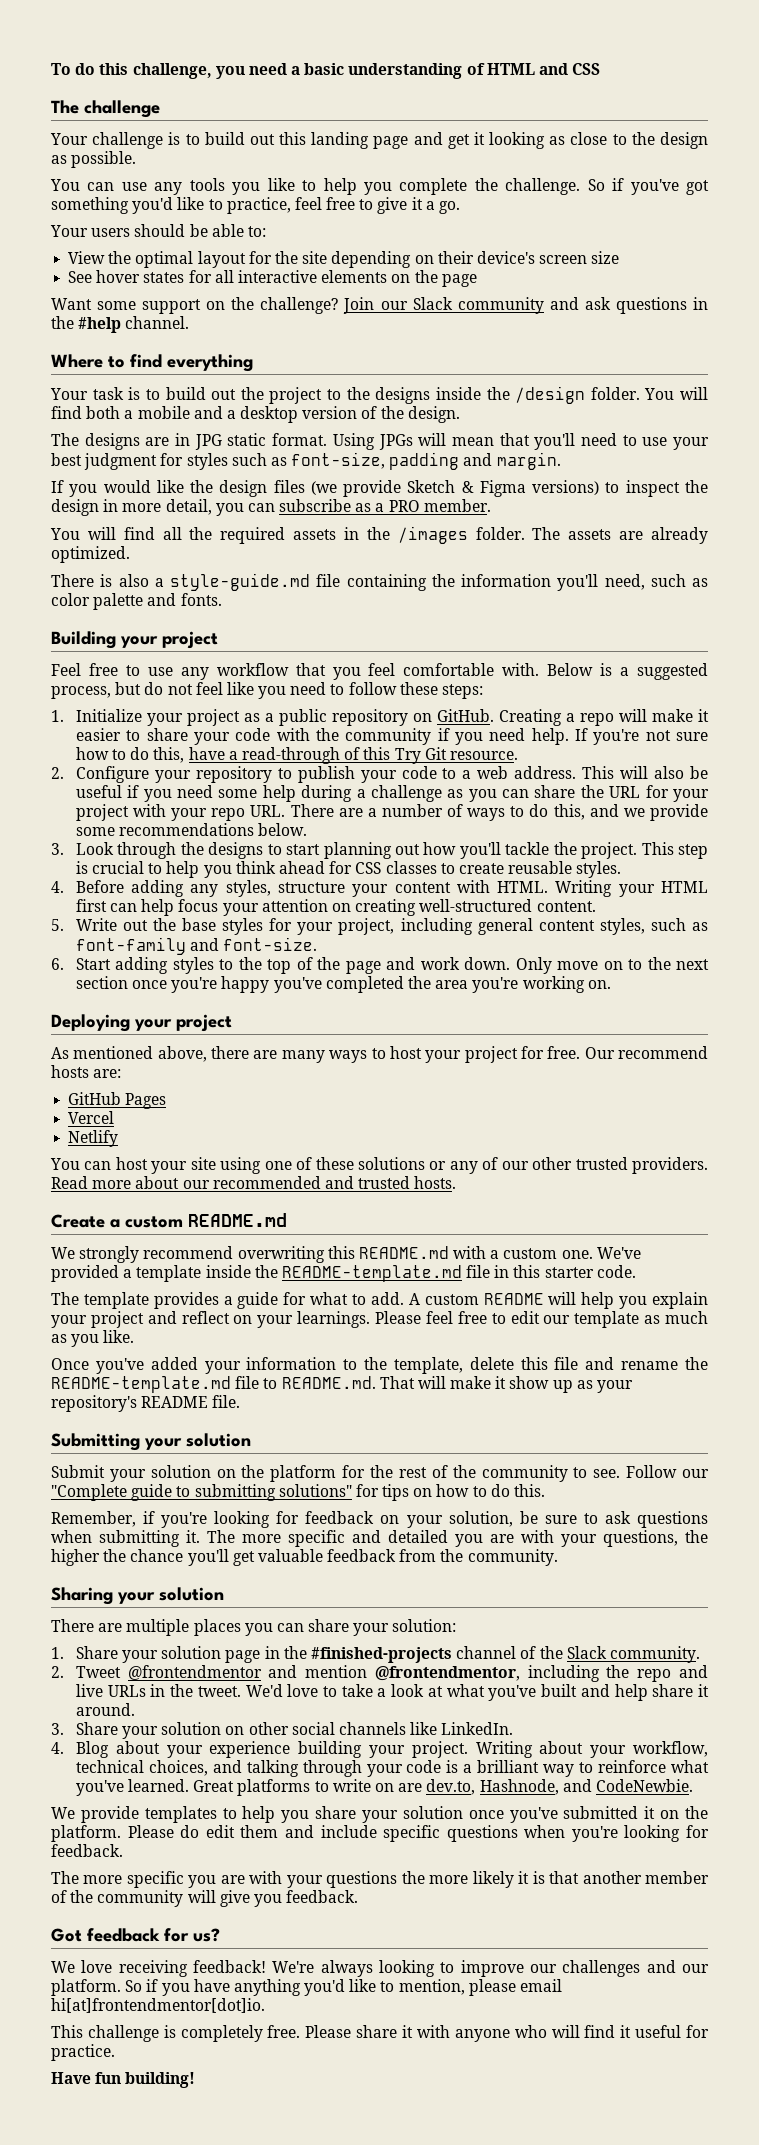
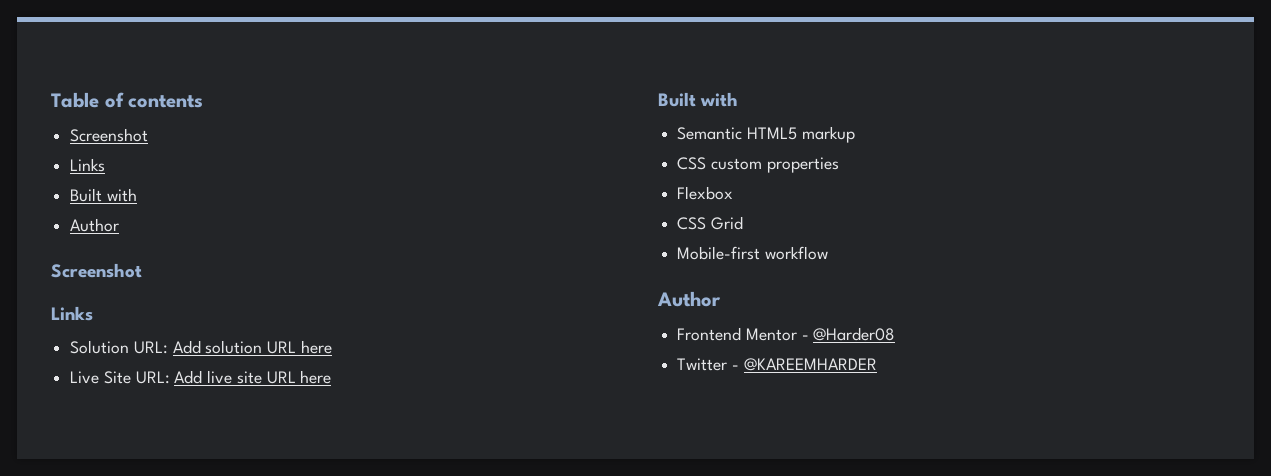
- To do this challenge, you need a basic understanding of HTML and CSS
- The challenge
- Your challenge is to build out this landing page and get it looking as close to the design as possible.
- You can use any tools you like to help you complete the challenge. So if you've got something you'd like to practice, feel free to give it a go.
- Your users should be able to:
- View the optimal layout for the site depending on their device's screen size
- See hover states for all interactive elements on the page
- Want some support on the challenge? Join our Slack community and ask questions in the #help channel.
- Where to find everything
- Your task is to build out the project to the designs inside the /design folder. You will find both a mobile and a desktop version of the design.
- The designs are in JPG static format. Using JPGs will mean that you'll need to use your best judgment for styles such as font-size, padding and margin.
- If you would like the design files (we provide Sketch & Figma versions) to inspect the design in more detail, you can subscribe as a PRO member.
- You will find all the required assets in the /images folder. The assets are already optimized.
- There is also a style-guide.md file containing the information you'll need, such as color palette and fonts.
- Building your project
- Feel free to use any workflow that you feel comfortable with. Below is a suggested process, but do not feel like you need to follow these steps:
- 1. Initialize your project as a public repository on GitHub. Creating a repo will make it easier to share your code with the community if you need help. If you're not sure how to do this, have a read-through of this Try Git resource.
- 2. Configure your repository to publish your code to a web address. This will also be useful if you need some help during a challenge as you can share the URL for your project with your repo URL. There are a number of ways to do this, and we provide some recommendations below.
- 3. Look through the designs to start planning out how you'll tackle the project. This step is crucial to help you think ahead for CSS classes to create reusable styles.
- 4. Before adding any styles, structure your content with HTML. Writing your HTML first can help focus your attention on creating well-structured content.
- 5. Write out the base styles for your project, including general content styles, such as font-family and font-size.
- 6. Start adding styles to the top of the page and work down. Only move on to the next section once you're happy you've completed the area you're working on.
- Deploying your project
- As mentioned above, there are many ways to host your project for free. Our recommend hosts are:
- GitHub Pages
- Vercel
- Netlify
- You can host your site using one of these solutions or any of our other trusted providers. Read more about our recommended and trusted hosts.
- Create a custom README.md
- We strongly recommend overwriting this README.md with a custom one. We've provided a template inside the README-template.md file in this starter code.
- The template provides a guide for what to add. A custom README will help you explain your project and reflect on your learnings. Please feel free to edit our template as much as you like.
- Once you've added your information to the template, delete this file and rename the README-template.md file to README.md. That will make it show up as your repository's README file.
- Submitting your solution
- Submit your solution on the platform for the rest of the community to see. Follow our "Complete guide to submitting solutions" for tips on how to do this.
- Remember, if you're looking for feedback on your solution, be sure to ask questions when submitting it. The more specific and detailed you are with your questions, the higher the chance you'll get valuable feedback from the community.
- Sharing your solution
- There are multiple places you can share your solution:
- 1. Share your solution page in the #finished-projects channel of the Slack community.
- 2. Tweet @frontendmentor and mention @frontendmentor, including the repo and live URLs in the tweet. We'd love to take a look at what you've built and help share it around.
- 3. Share your solution on other social channels like LinkedIn.
- 4. Blog about your experience building your project. Writing about your workflow, technical choices, and talking through your code is a brilliant way to reinforce what you've learned. Great platforms to write on are dev.to, Hashnode, and CodeNewbie.
- We provide templates to help you share your solution once you've submitted it on the platform. Please do edit them and include specific questions when you're looking for feedback.
- The more specific you are with your questions the more likely it is that another member of the community will give you feedback.
- Got feedback for us?
- We love receiving feedback! We're always looking to improve our challenges and our platform. So if you have anything you'd like to mention, please email hi[at]frontendmentor[dot]io.
- This challenge is completely free. Please share it with anyone who will find it useful for practice.
- Have fun building!
+ Table of contents
+ Screenshot
+ Links
+ Built with
+ Author
+ Screenshot
+ Links
+ Solution URL: Add solution URL here
+ Live Site URL: Add live site URL here
+ Built with
+ Semantic HTML5 markup
+ CSS custom properties
+ Flexbox
+ CSS Grid
+ Mobile-first workflow
+ Author
+ Frontend Mentor - @Harder08
+ Twitter - @KAREEMHARDER

